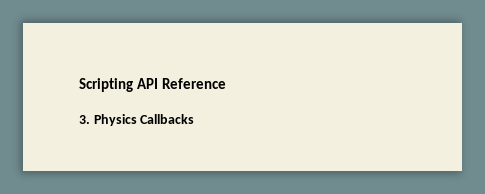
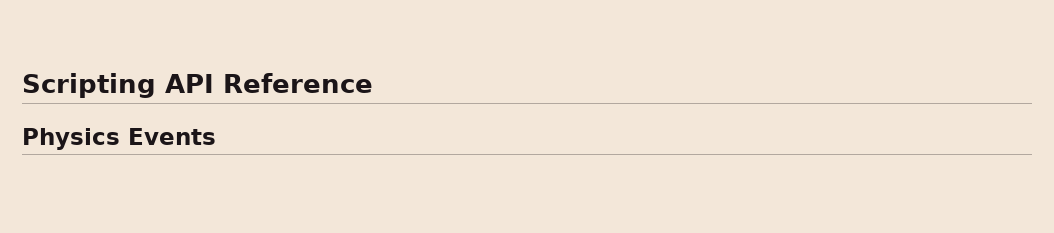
- 3. Physics Callbacks
+ Physics Events

